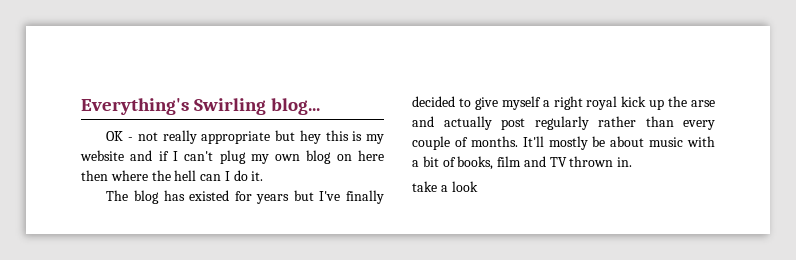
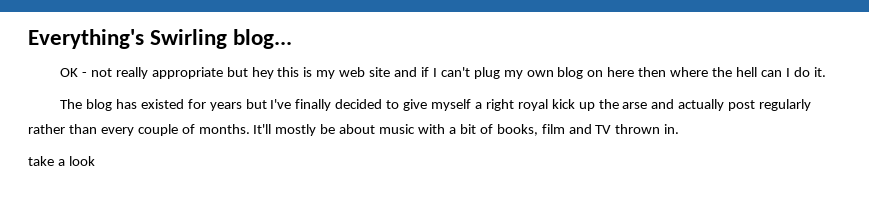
- OK - not really appropriate but hey this is my website and if I can't plug my own blog on here then where the hell can I do it.
+ OK - not really appropriate but hey this is my web site and if I can't plug my own blog on here then where the hell can I do it.

